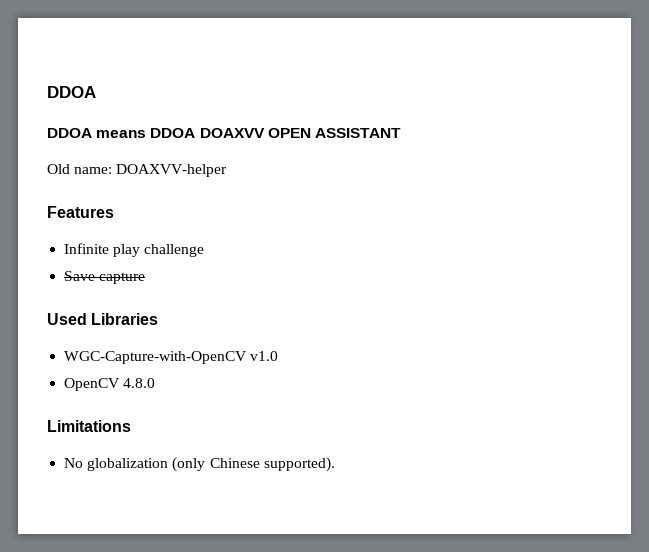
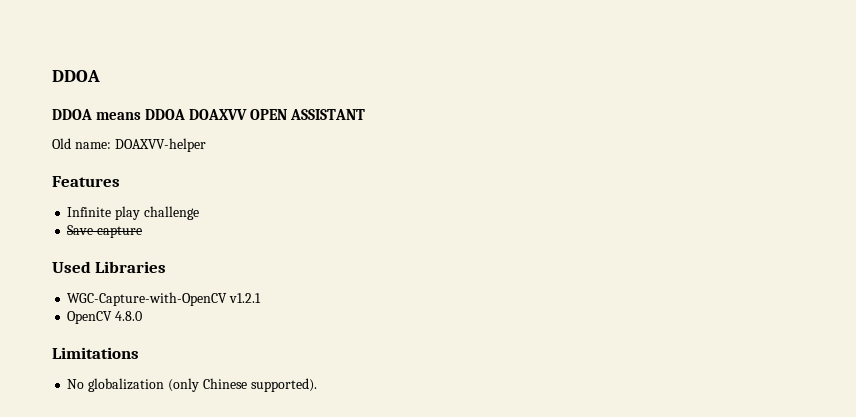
- WGC-Capture-with-OpenCV v1.0
+ WGC-Capture-with-OpenCV v1.2.1

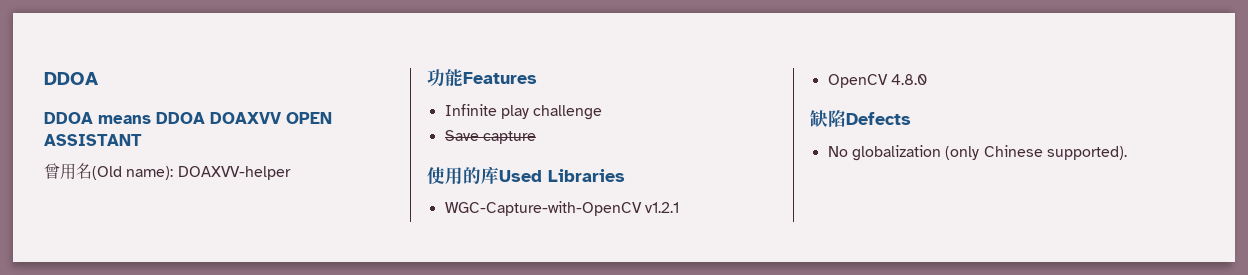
- Old name: DOAXVV-helper
+ 曾用名(Old name): DOAXVV-helper
- Features
+ 功能Features
- Used Libraries
+ 使用的库Used Libraries
- Limitations
+ 缺陷Defects

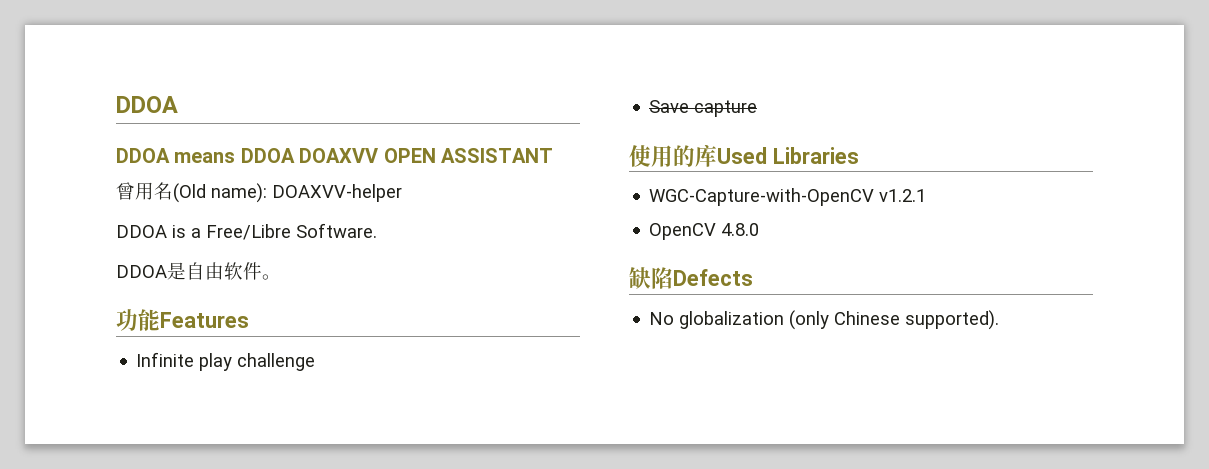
+ DDOA is a Free/Libre Software.
+ DDOA是自由软件。

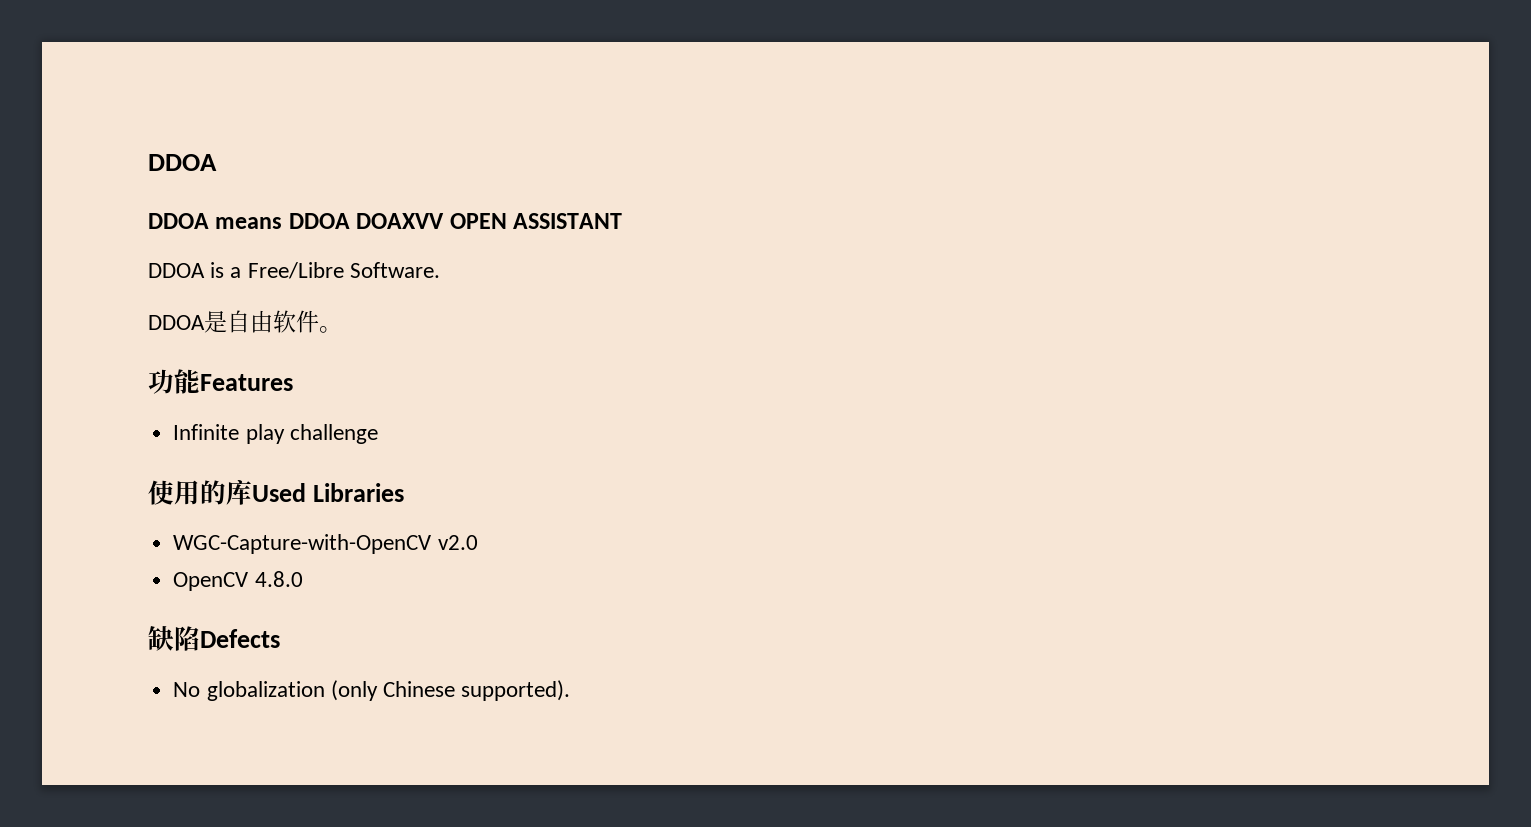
- 曾用名(Old name): DOAXVV-helper
- Save capture
- WGC-Capture-with-OpenCV v1.2.1
+ WGC-Capture-with-OpenCV v2.0

